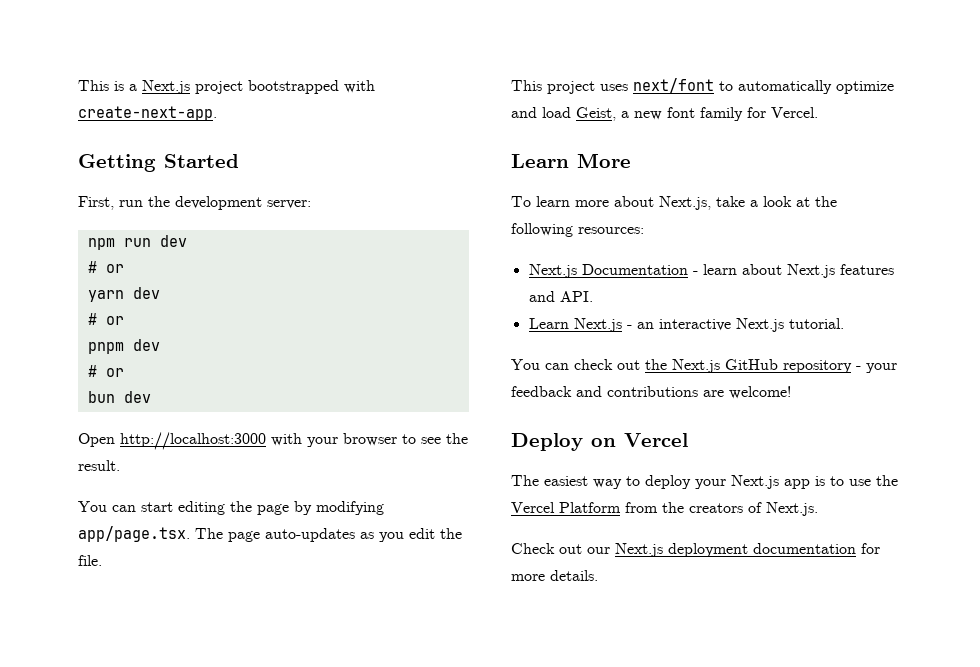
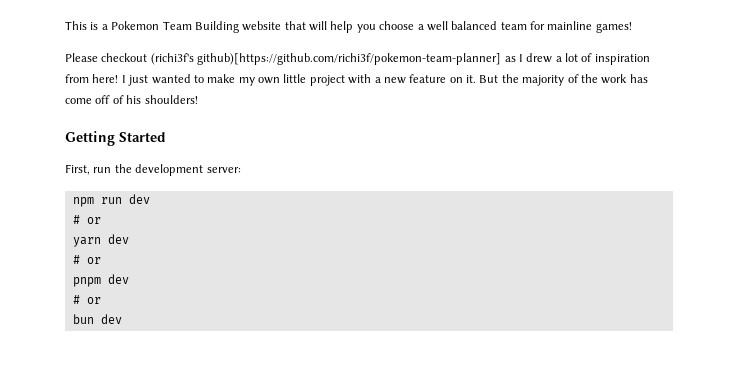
- This is a Next.js project bootstrapped with create-next-app.
+ This is a Pokemon Team Building website that will help you choose a well balanced team for mainline games!
+ Please checkout (richi3f's github)[https://github.com/richi3f/pokemon-team-planner] as I drew a lot of inspiration from here! I just wanted to make my own little project with a new feature on it. But the majority of the work has come off of his shoulders!
- Open http://localhost:3000 with your browser to see the result.
- You can start editing the page by modifying app/page.tsx. The page auto-updates as you edit the file.
- This project uses next/font to automatically optimize and load Geist, a new font family for Vercel.
- Learn More
- To learn more about Next.js, take a look at the following resources:
- Next.js Documentation - learn about Next.js features and API.
- Learn Next.js - an interactive Next.js tutorial.
- You can check out the Next.js GitHub repository - your feedback and contributions are welcome!
- Deploy on Vercel
- The easiest way to deploy your Next.js app is to use the Vercel Platform from the creators of Next.js.
- Check out our Next.js deployment documentation for more details.

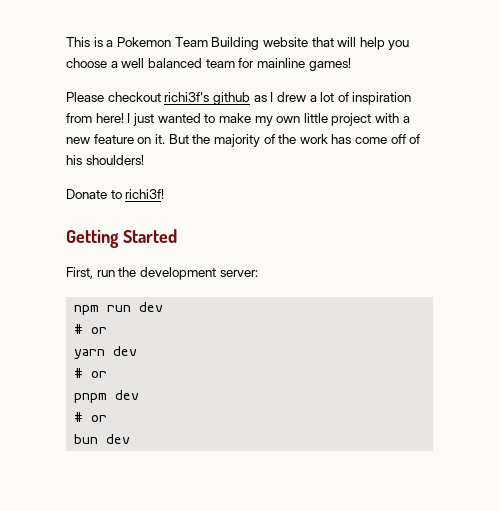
- Please checkout (richi3f's github)[https://github.com/richi3f/pokemon-team-planner] as I drew a lot of inspiration from here!
+ Please checkout richi3f's github as I drew a lot of inspiration from here!
+ Donate to richi3f!

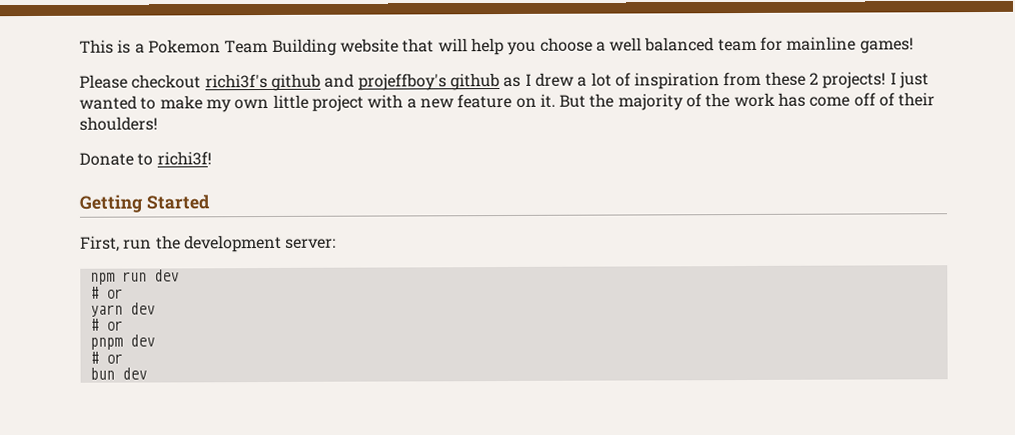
- Please checkout richi3f's github as I drew a lot of inspiration from here!
+ Please checkout richi3f's github and projeffboy's github as I drew a lot of inspiration from these 2 projects!
- But the majority of the work has come off of his shoulders!
+ But the majority of the work has come off of their shoulders!

